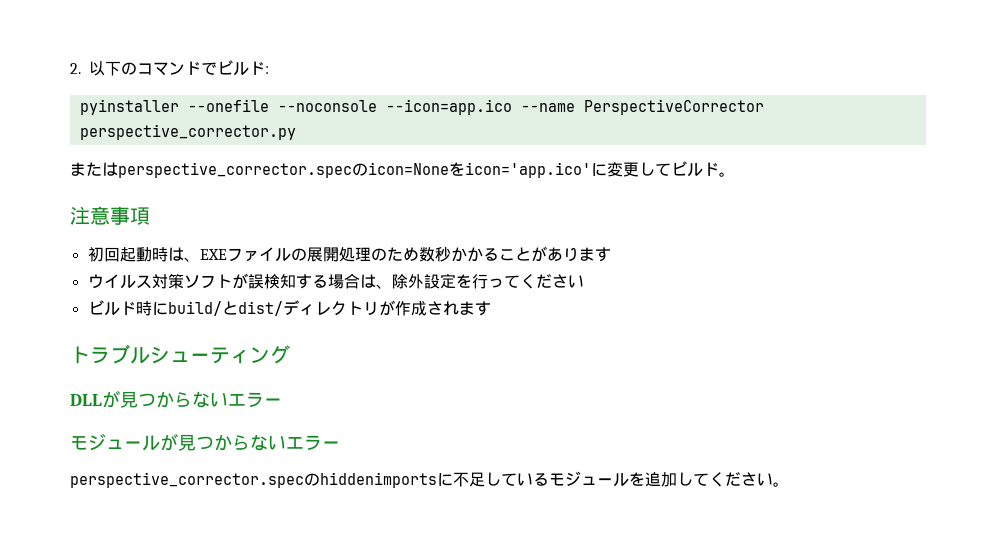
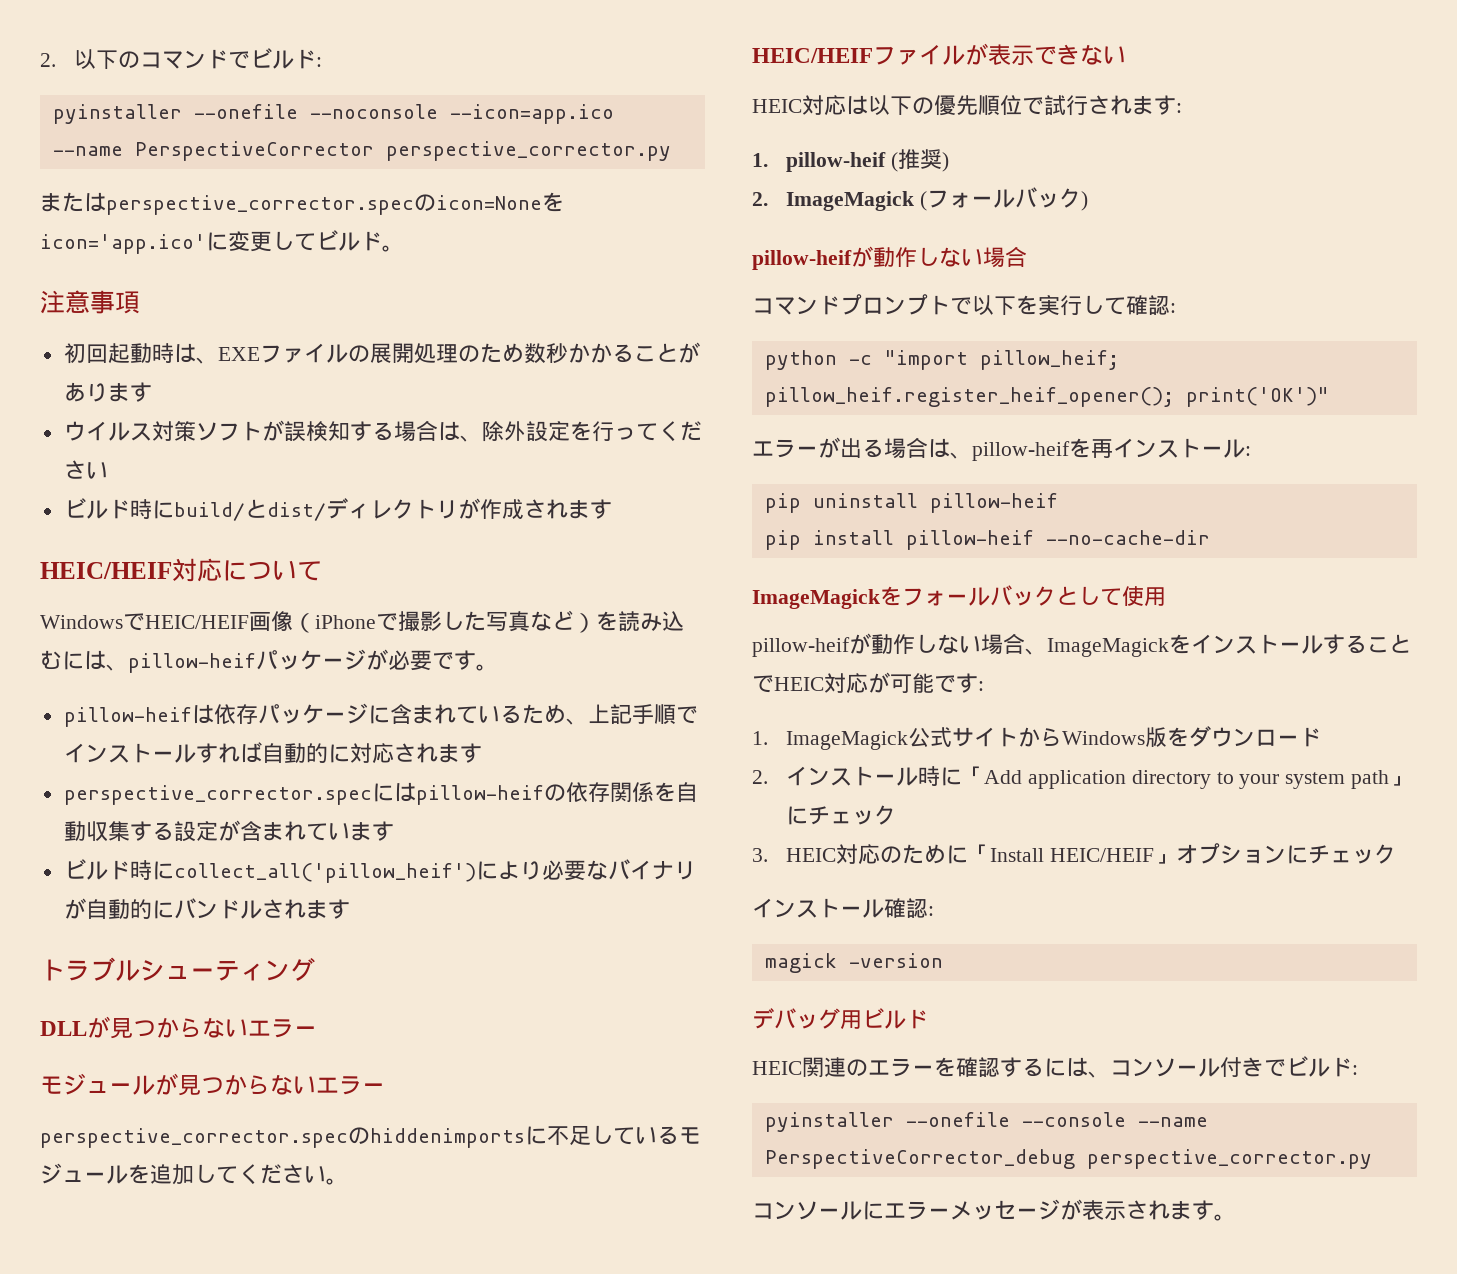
+ HEIC/HEIF対応について
+ WindowsでHEIC/HEIF画像（iPhoneで撮影した写真など）を読み込むには、pillow-heifパッケージが必要です。
+ pillow-heifは依存パッケージに含まれているため、上記手順でインストールすれば自動的に対応されます
+ perspective_corrector.specにはpillow-heifの依存関係を自動収集する設定が含まれています
+ ビルド時にcollect_all('pillow_heif')により必要なバイナリが自動的にバンドルされます
+ HEIC/HEIFファイルが表示できない
+ HEIC対応は以下の優先順位で試行されます:
+ 1. pillow-heif (推奨)
+ 2. ImageMagick (フォールバック)
+ pillow-heifが動作しない場合
+ コマンドプロンプトで以下を実行して確認:
+ python -c "import pillow_heif; pillow_heif.register_heif_opener(); print('OK')"
+ エラーが出る場合は、pillow-heifを再インストール:
+ pip uninstall pillow-heif
+ pip install pillow-heif --no-cache-dir
+ ImageMagickをフォールバックとして使用
+ pillow-heifが動作しない場合、ImageMagickをインストールすることでHEIC対応が可能です:
+ 1. ImageMagick公式サイトからWindows版をダウンロード
+ 2.インストール時に「Add application directory to your system path」にチェック
+ 3. HEIC対応のために「Install HEIC/HEIF」オプションにチェック
+ インストール確認:
+ magick -version
+ デバッグ用ビルド
+ HEIC関連のエラーを確認するには、コンソール付きでビルド:
+ pyinstaller --onefile --console --name PerspectiveCorrector_debug perspective_corrector.py
+ コンソールにエラーメッセージが表示されます。

